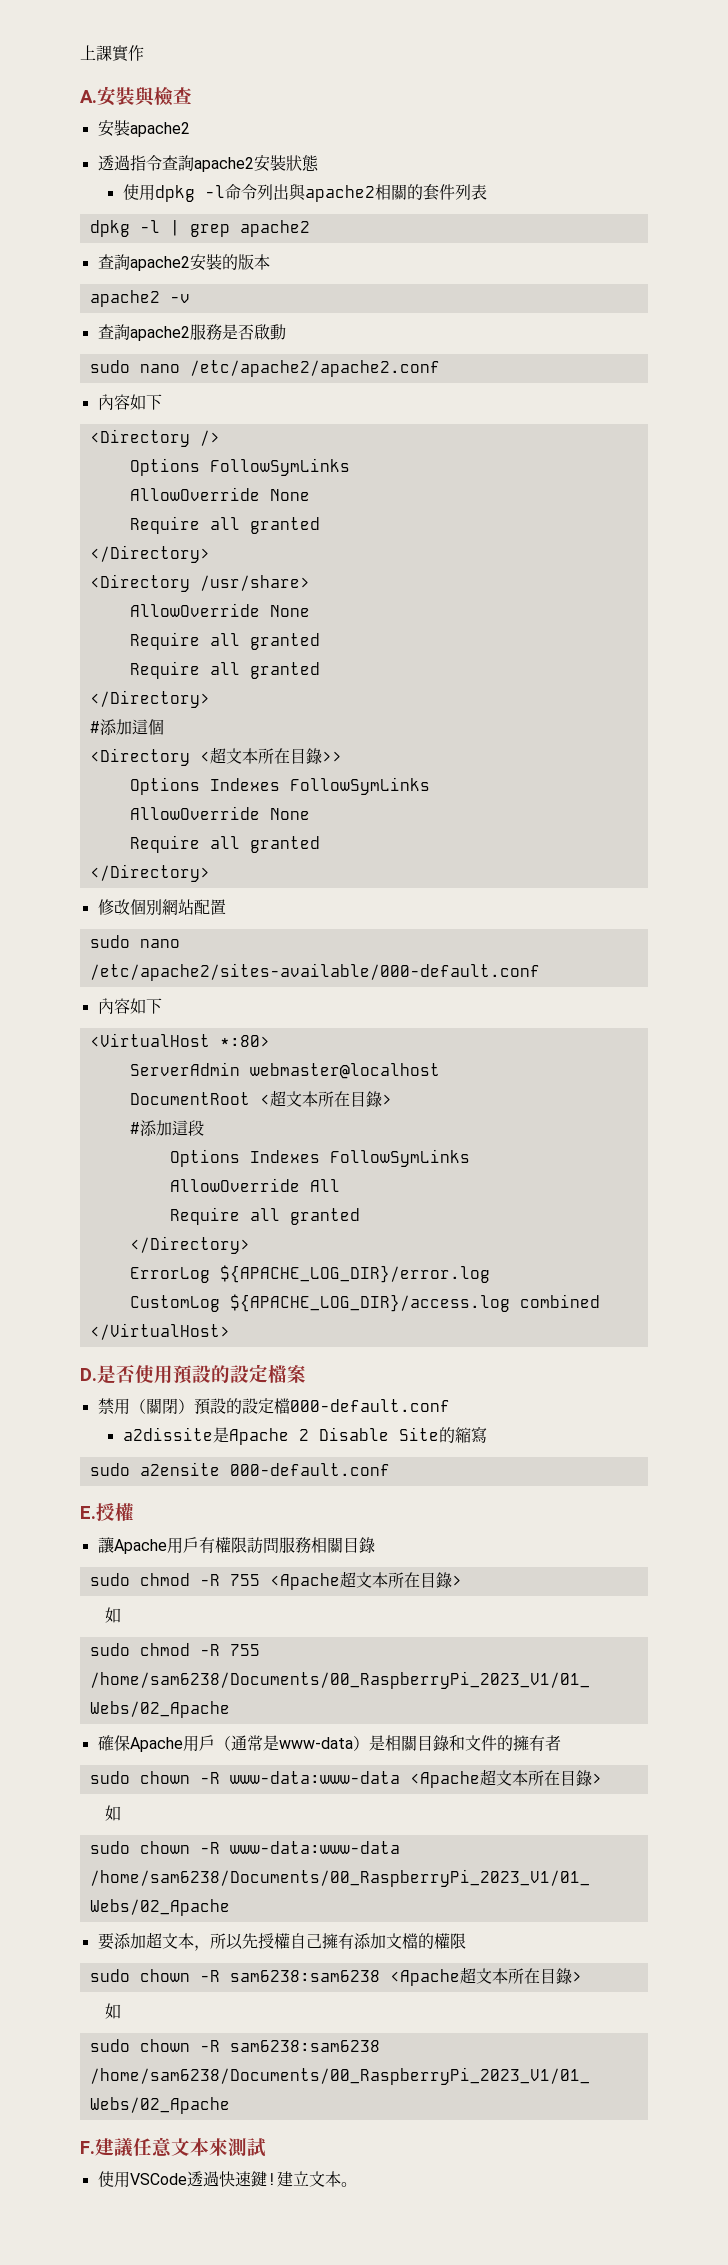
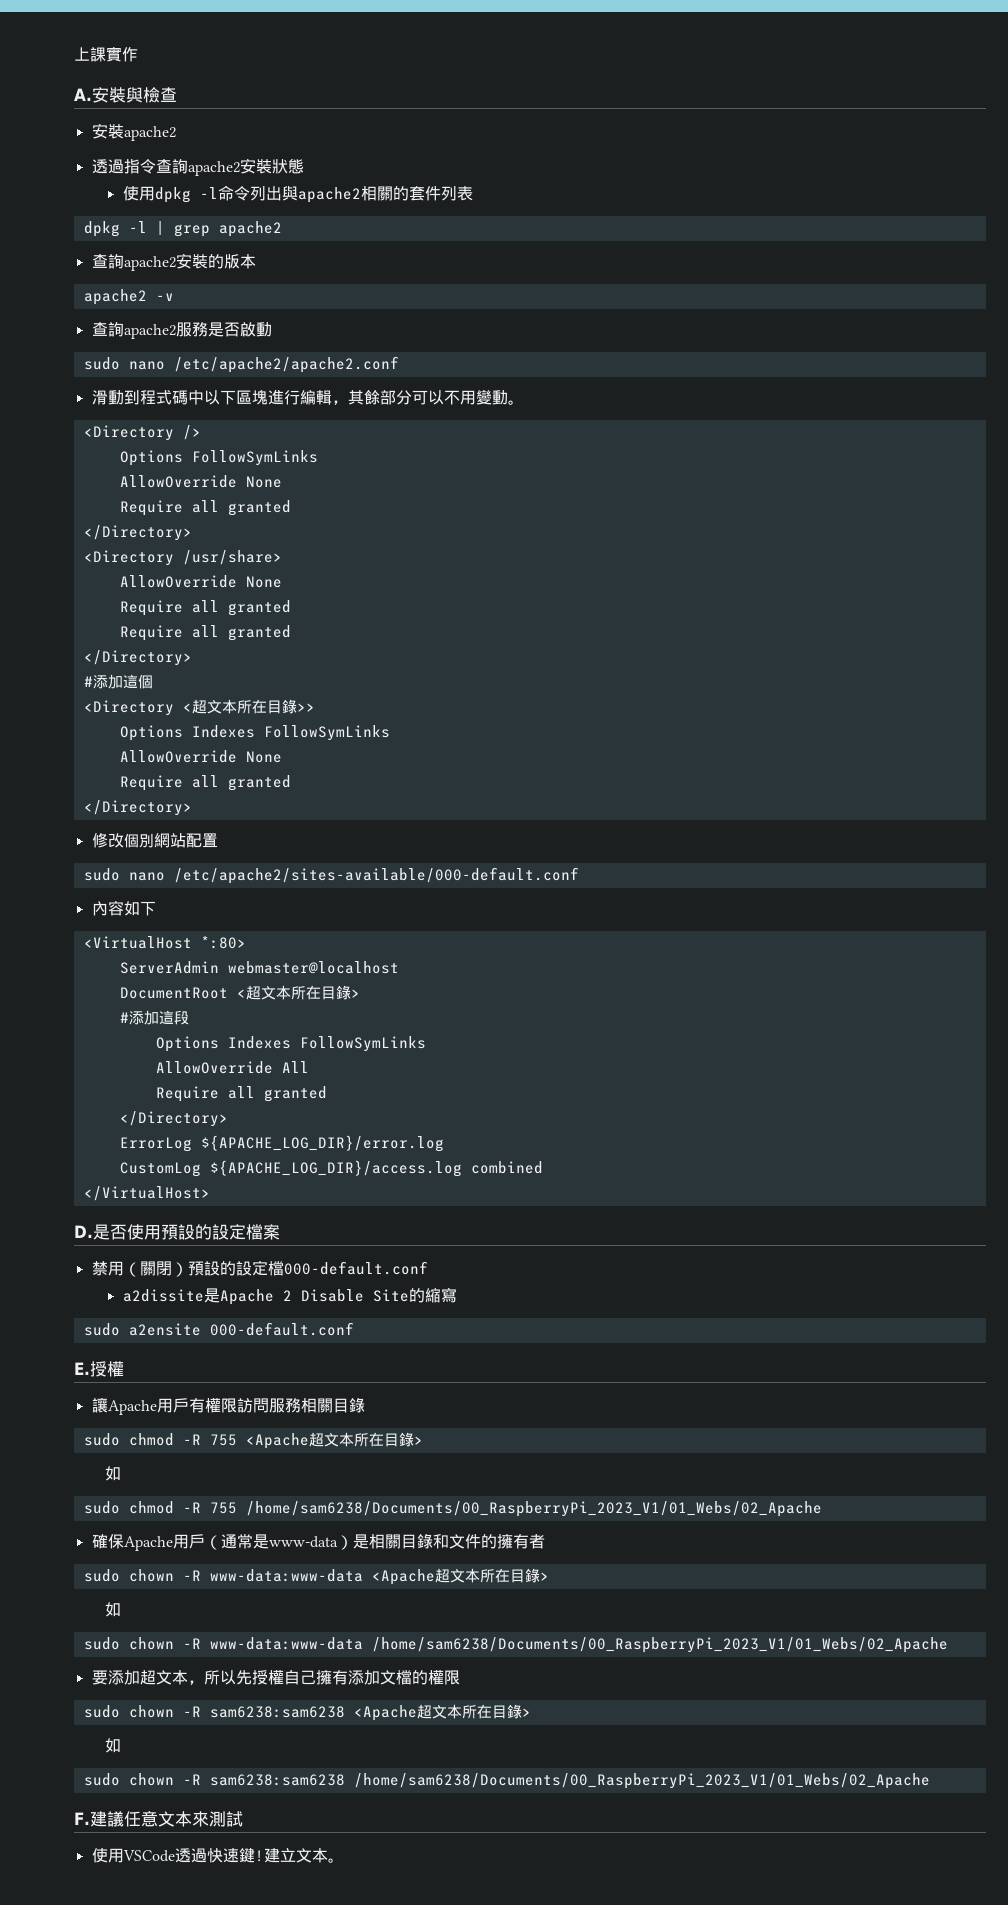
  sudo nano /etc/apache2/apache2.conf
- 內容如下
+ 滑動到程式碼中以下區塊進行編輯，其餘部分可以不用變動。

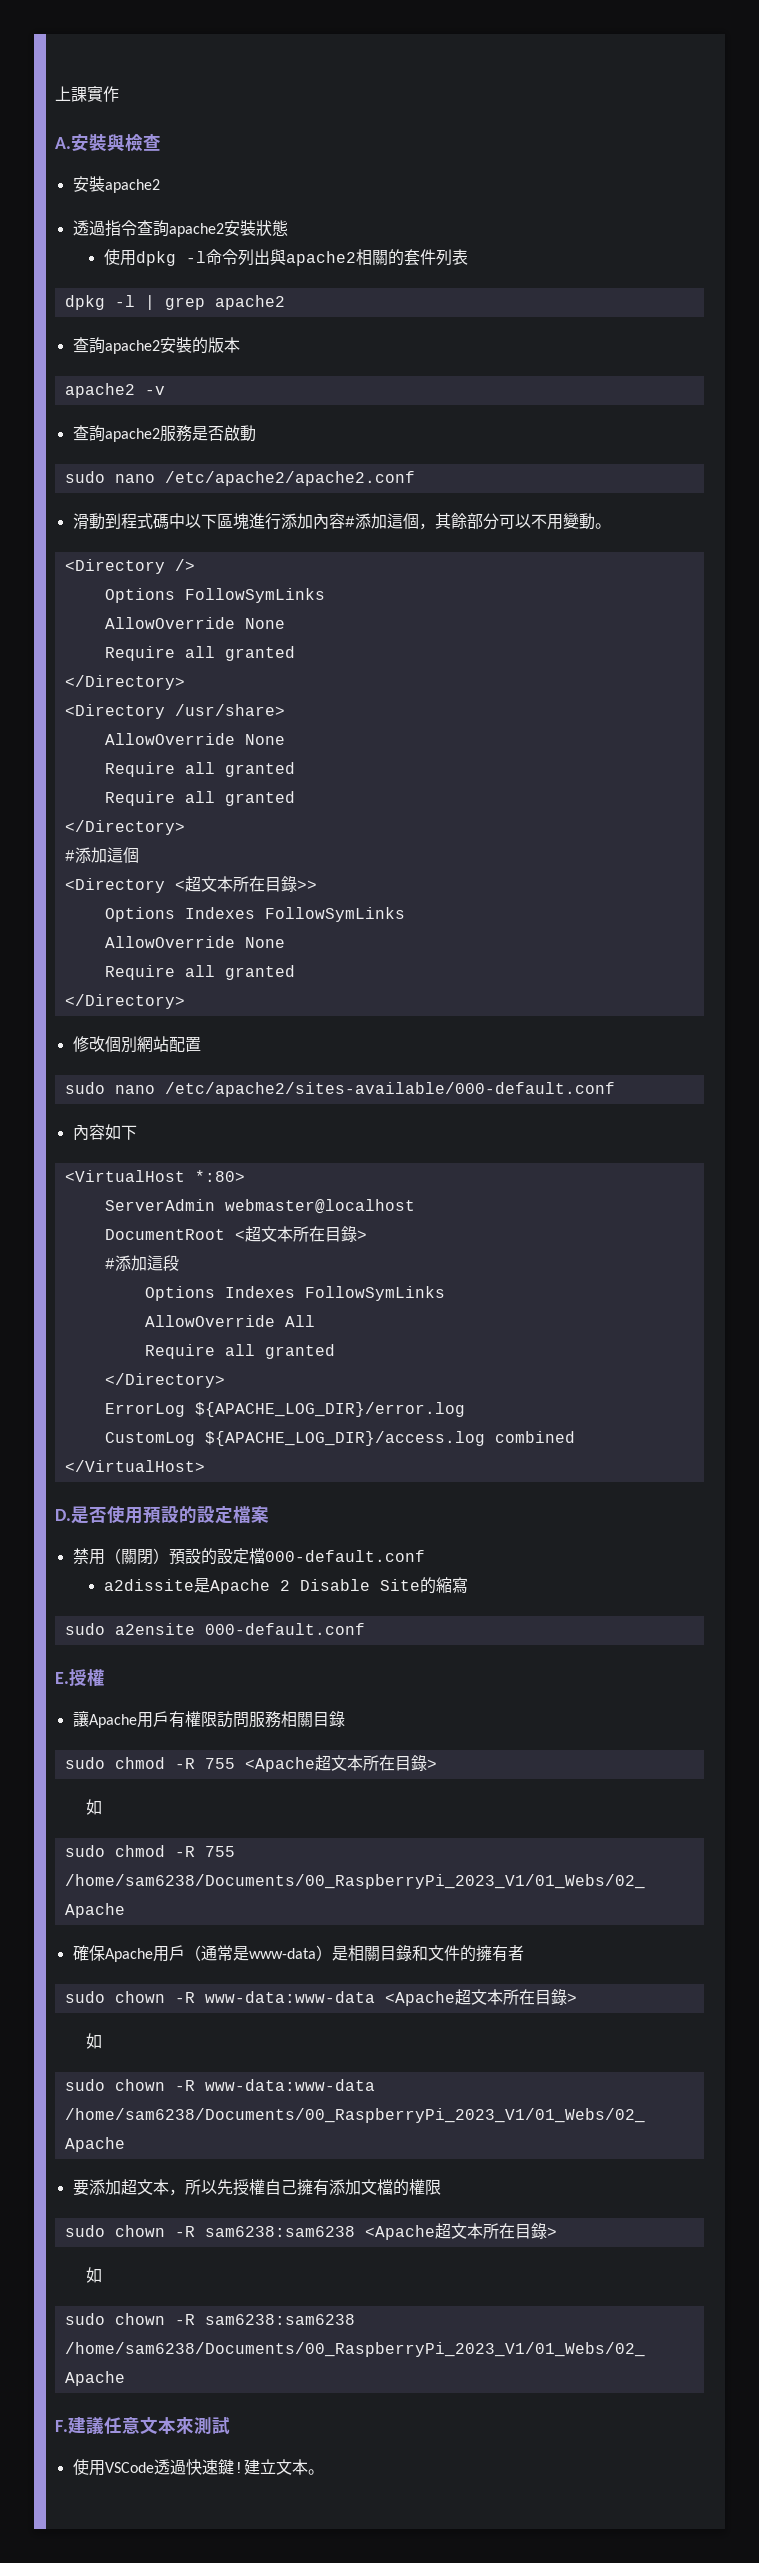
- 滑動到程式碼中以下區塊進行編輯，其餘部分可以不用變動。
+ 滑動到程式碼中以下區塊進行添加內容#添加這個，其餘部分可以不用變動。

